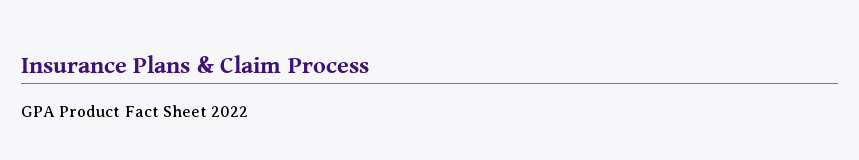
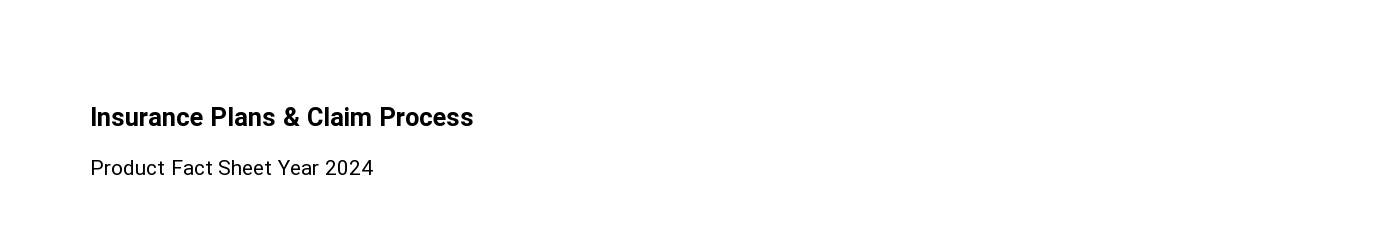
- GPA Product Fact Sheet 2022
+ Product Fact Sheet Year 2024

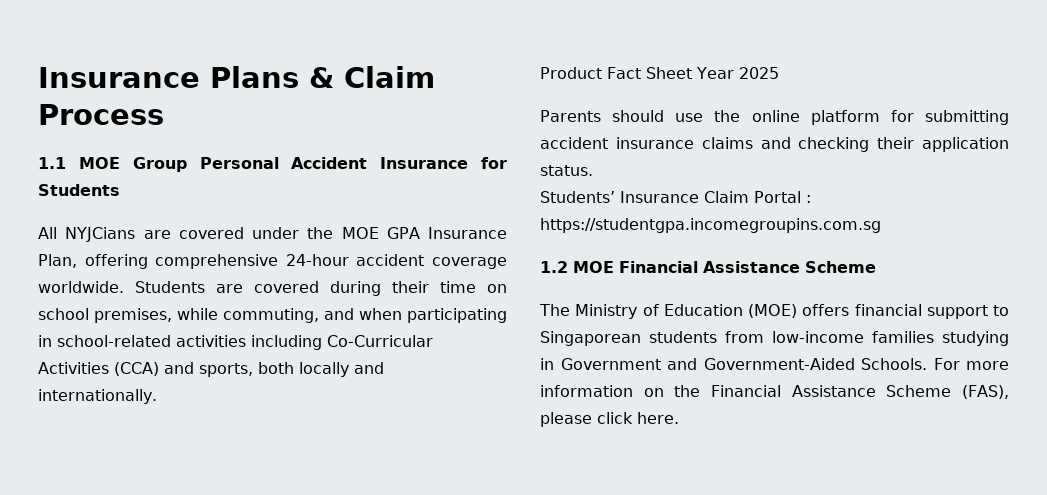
- Product Fact Sheet Year 2024
+ 1.1 MOE Group Personal Accident Insurance for Students
+ All NYJCians are covered under the MOE GPA Insurance Plan, offering comprehensive 24-hour accident coverage worldwide. Students are covered during their time on school premises, while commuting, and when participating in school-related activities including Co-Curricular Activities (CCA) and sports, both locally and internationally.
+ Product Fact Sheet Year 2025
+ Parents should use the online platform for submitting accident insurance claims and checking their application status.
+ Students’ Insurance Claim Portal : https://studentgpa.incomegroupins.com.sg
+ 1.2 MOE Financial Assistance Scheme
+ The Ministry of Education (MOE) offers financial support to Singaporean students from low-income families studying in Government and Government-Aided Schools. For more information on the Financial Assistance Scheme (FAS), please click here.

